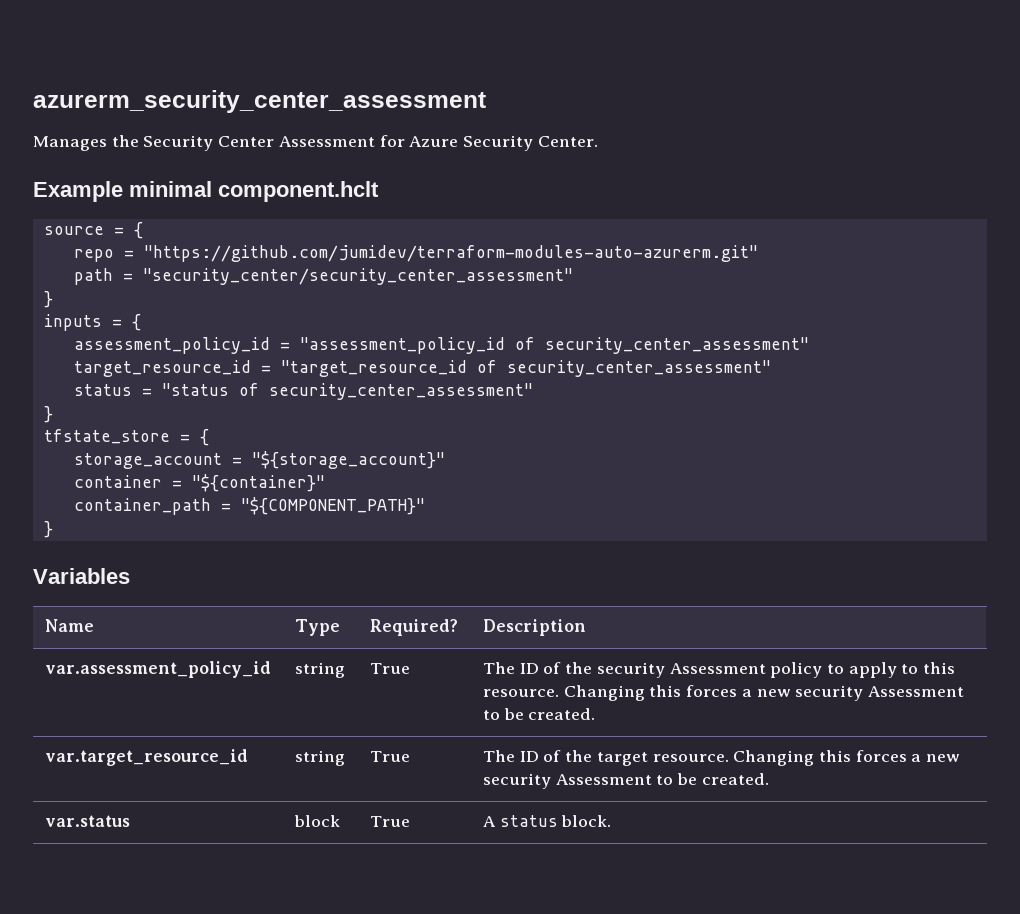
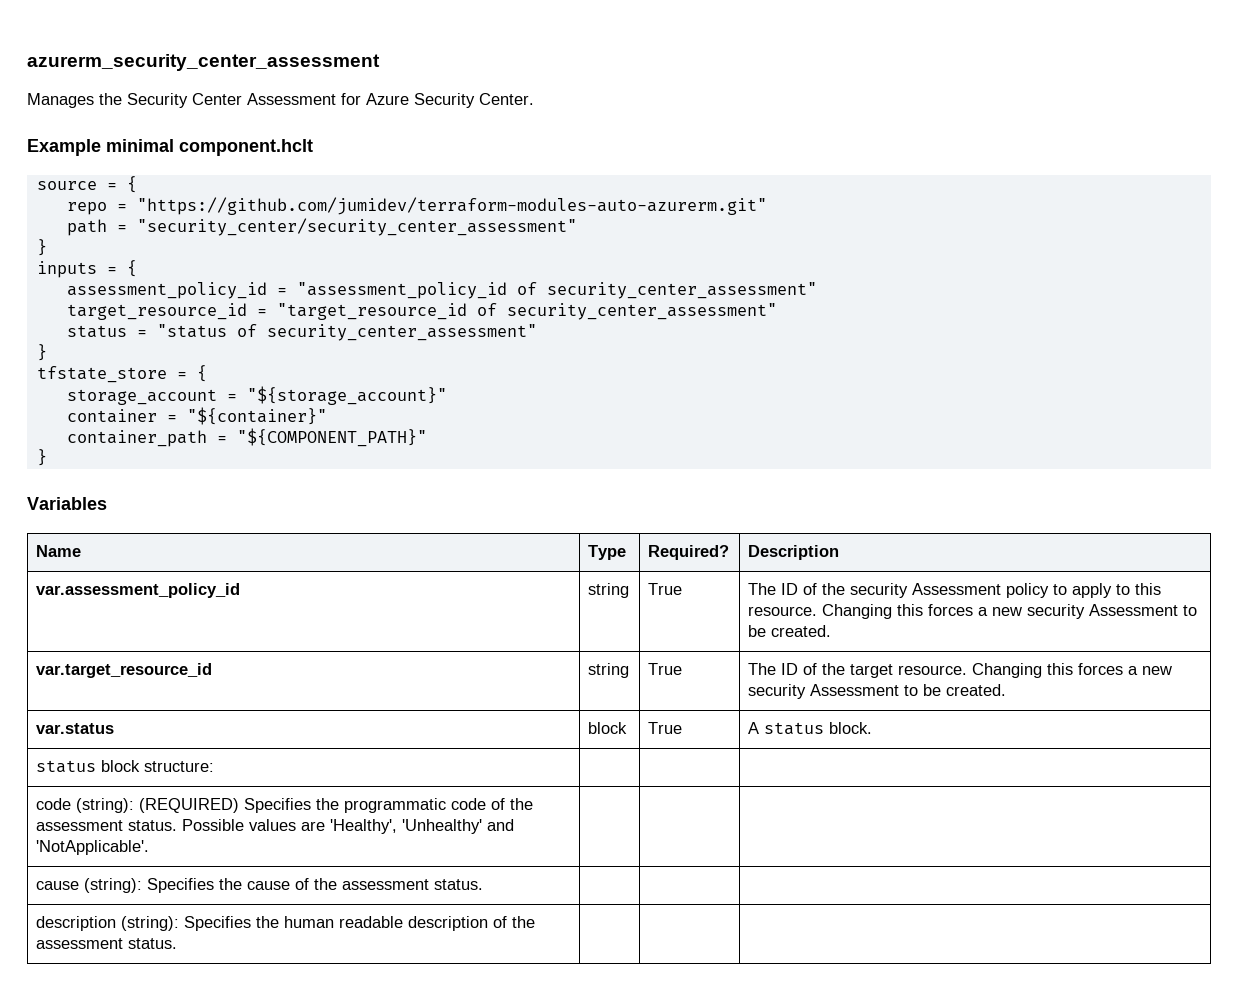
+ status block structure: | | |
+ code (string): (REQUIRED) Specifies the programmatic code of the assessment status. Possible values are 'Healthy', 'Unhealthy' and 'NotApplicable'. | | |
+ cause (string): Specifies the cause of the assessment status. | | |
+ description (string): Specifies the human readable description of the assessment status. | | |

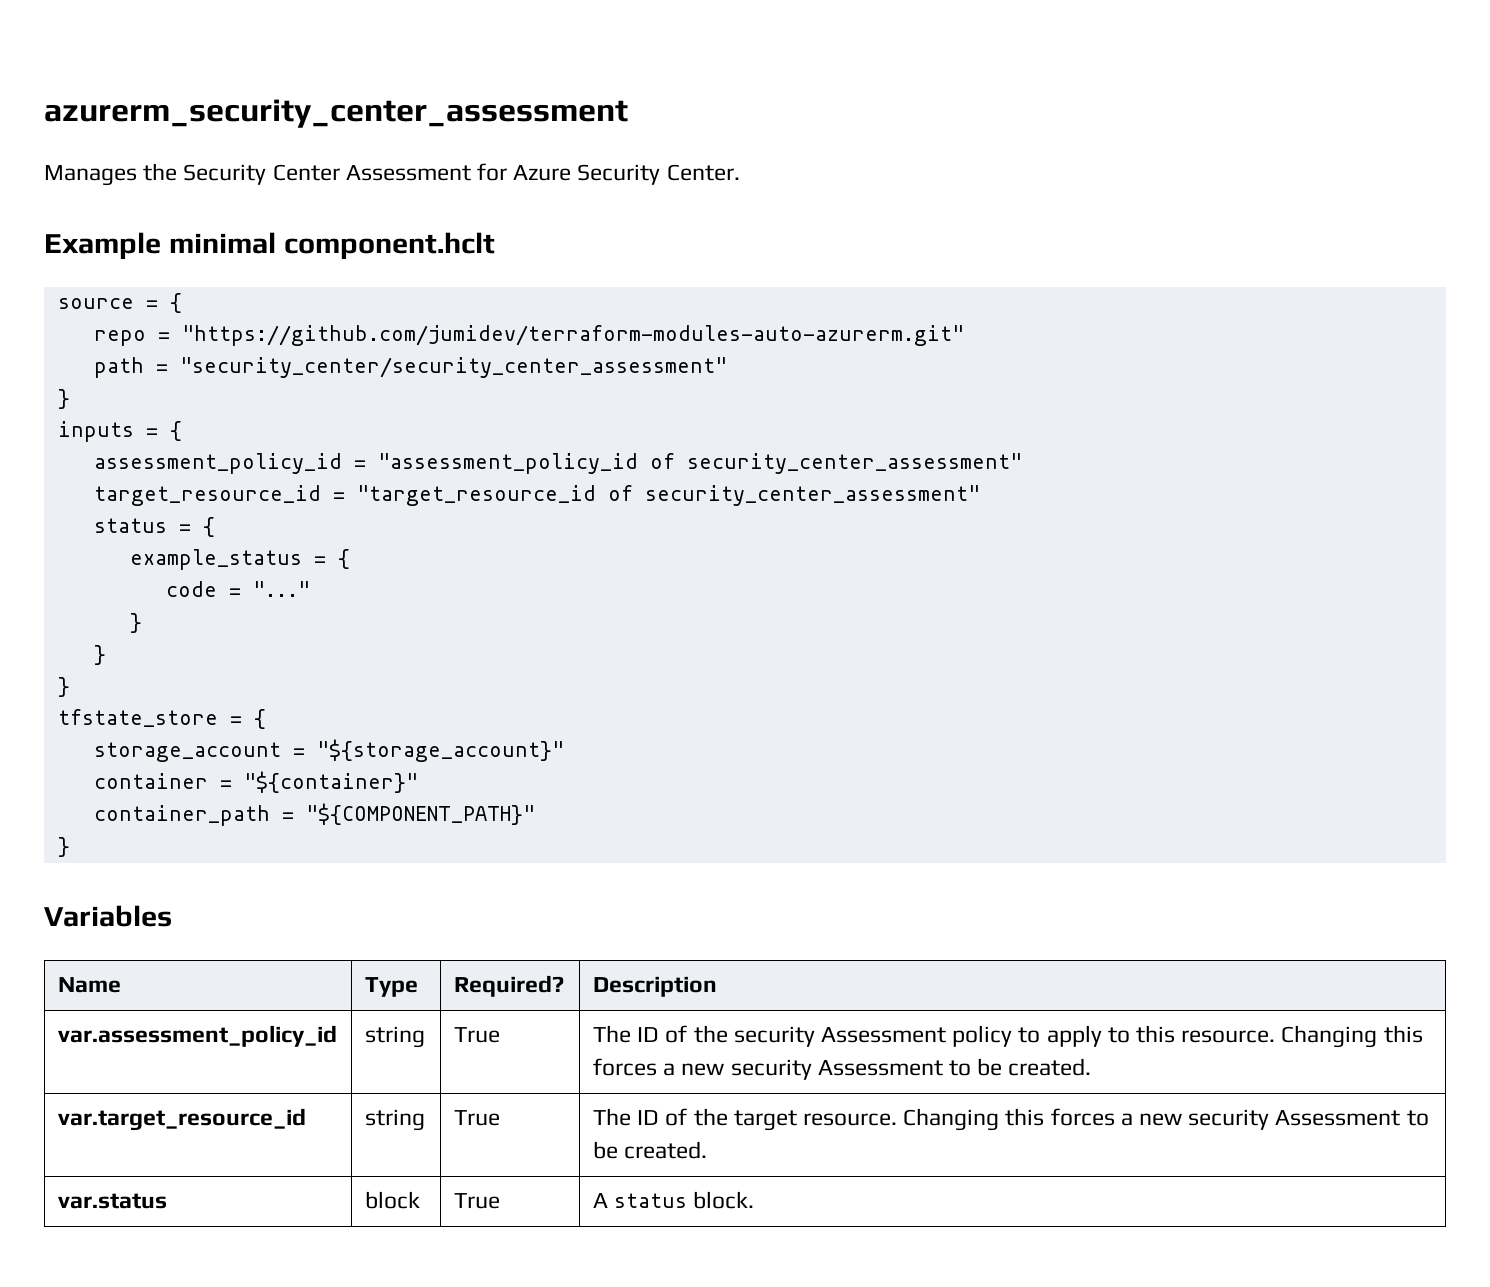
- status = "status of security_center_assessment"
+ status = {
+ example_status = {
+ code = "..."
+ }
+ }
- status block structure: | | |
- code (string): (REQUIRED) Specifies the programmatic code of the assessment status. Possible values are 'Healthy', 'Unhealthy' and 'NotApplicable'. | | |
- cause (string): Specifies the cause of the assessment status. | | |
- description (string): Specifies the human readable description of the assessment status. | | |

